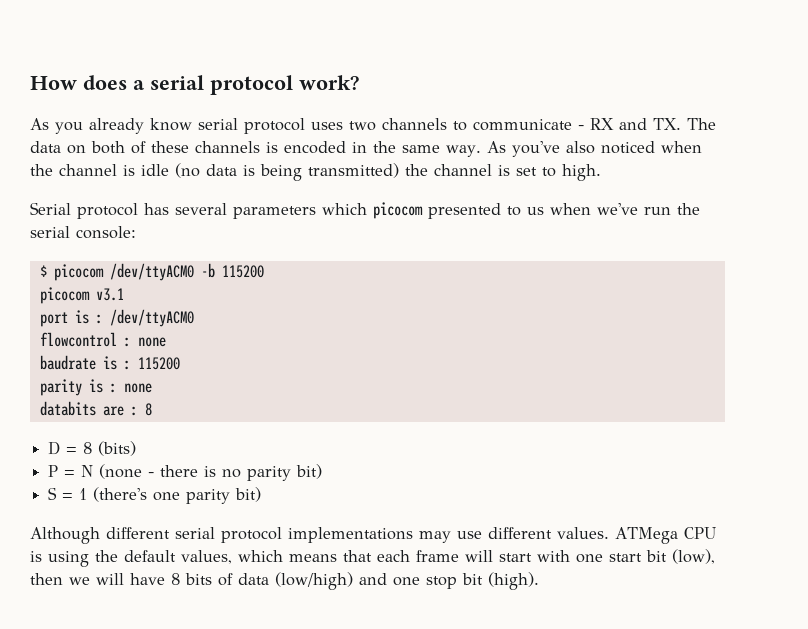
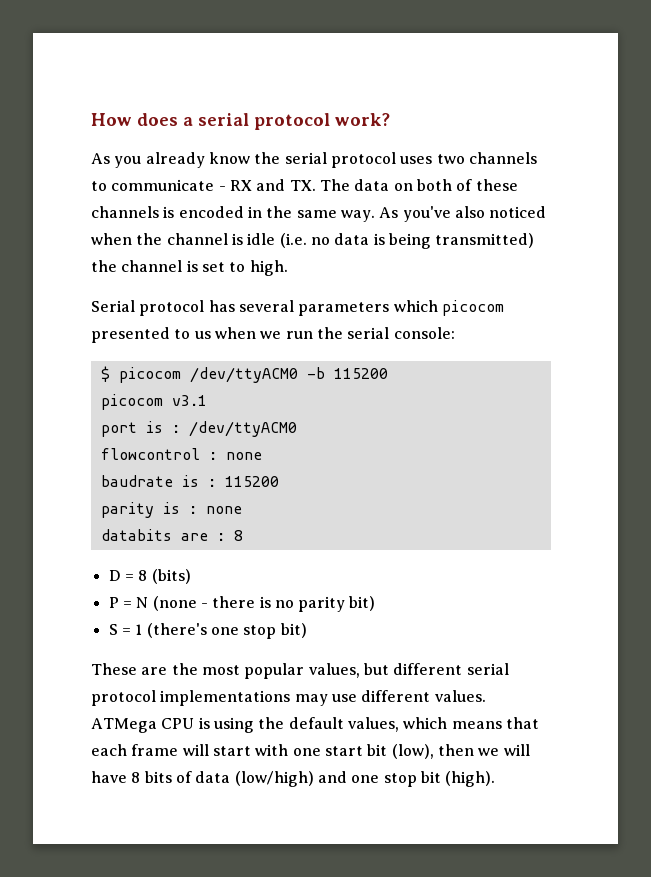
- As you already know serial protocol uses two channels to communicate - RX and TX. The data on both of these channels is encoded in the same way.
+ As you already know the serial protocol uses two channels to communicate - RX and TX. The data on both of these channels is encoded in the same way.
- As you've also noticed when the channel is idle (no data is being transmitted) the channel is set to high.
+ As you've also noticed when the channel is idle (i.e. no data is being transmitted) the channel is set to high.
- Serial protocol has several parameters which picocom presented to us when we've run the serial console:
+ Serial protocol has several parameters which picocom presented to us when we run the serial console:
- S = 1 (there's one parity bit)
- Although different serial protocol implementations may use different values.
+ S = 1 (there's one stop bit)
+ These are the most popular values, but different serial protocol implementations may use different values.

